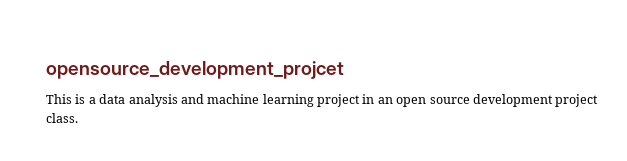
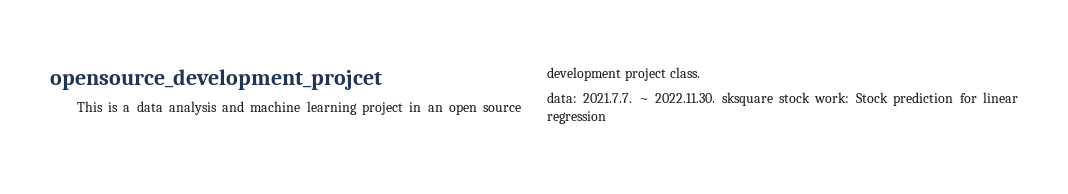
+ data: 2021.7.7. ~ 2022.11.30. sksquare stock work: Stock prediction for linear regression

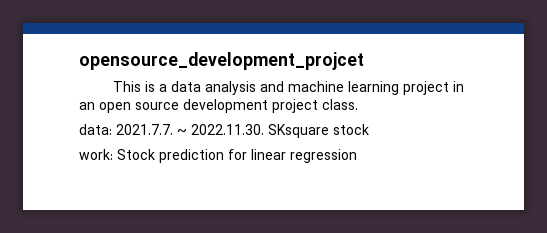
- data: 2021.7.7. ~ 2022.11.30. sksquare stock work: Stock prediction for linear regression
+ data: 2021.7.7. ~ 2022.11.30. SKsquare stock
+ work: Stock prediction for linear regression

